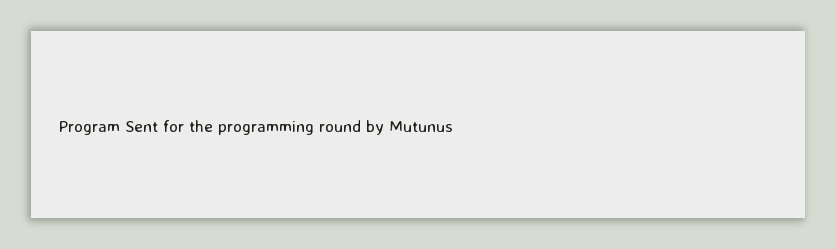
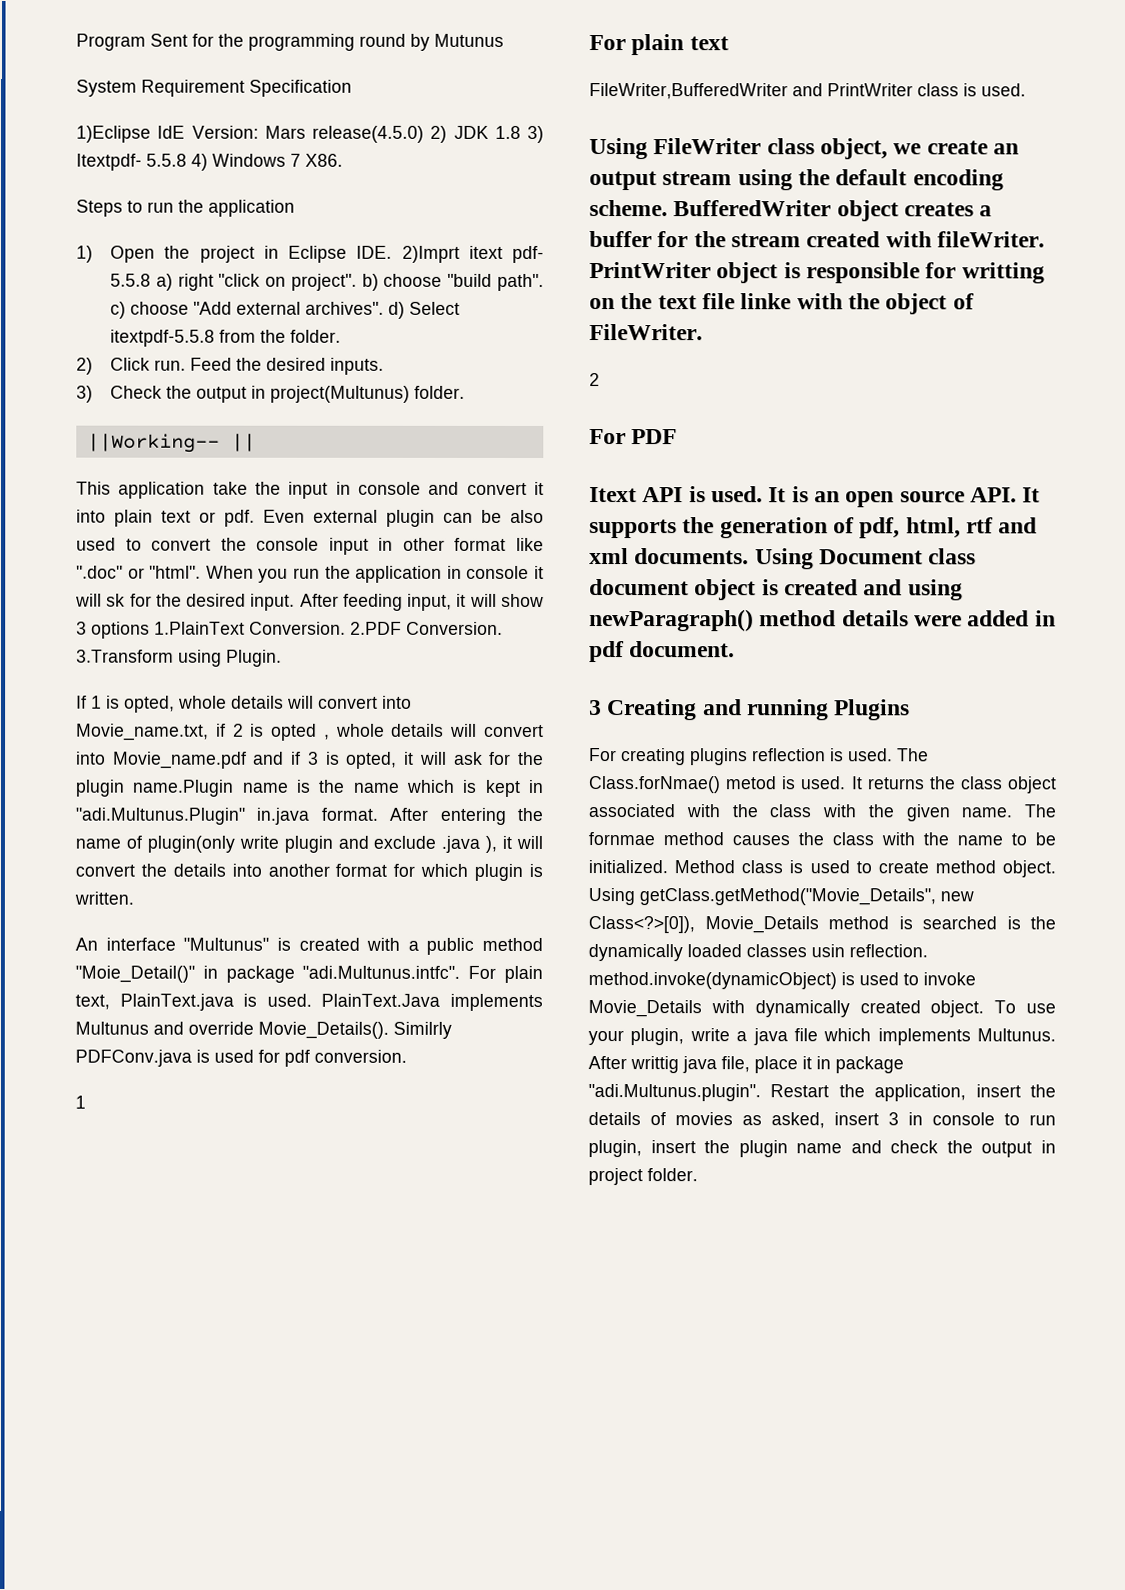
+ System Requirement Specification
+ 1)Eclipse IdE Version: Mars release(4.5.0) 2) JDK 1.8 3) Itextpdf- 5.5.8 4) Windows 7 X86.
+ Steps to run the application
+ 1) Open the project in Eclipse IDE. 2)Imprt itext pdf- 5.5.8 a) right "click on project". b) choose "build path". c) choose "Add external archives". d) Select itextpdf-5.5.8 from the folder.
+ 2) Click run. Feed the desired inputs.
+ 3) Check the output in project(Multunus) folder.
+ ||Working-- ||
+ This application take the input in console and convert it into plain text or pdf. Even external plugin can be also used to convert the console input in other format like ".doc" or "html". When you run the application in console it will sk for the desired input. After feeding input, it will show 3 options 1.PlainText Conversion. 2.PDF Conversion. 3.Transform using Plugin.
+ If 1 is opted, whole details will convert into Movie_name.txt, if 2 is opted , whole details will convert into Movie_name.pdf and if 3 is opted, it will ask for the plugin name.Plugin name is the name which is kept in "adi.Multunus.Plugin" in.java format. After entering the name of plugin(only write plugin and exclude .java ), it will convert the details into another format for which plugin is written.
+ An interface "Multunus" is created with a public method "Moie_Detail()" in package "adi.Multunus.intfc". For plain text, PlainText.java is used. PlainText.Java implements Multunus and override Movie_Details(). Similrly PDFConv.java is used for pdf conversion.
+ 1
+ For plain text
+ FileWriter,BufferedWriter and PrintWriter class is used.
+ Using FileWriter class object, we create an output stream using the default encoding scheme. BufferedWriter object creates a buffer for the stream created with fileWriter. PrintWriter object is responsible for writting on the text file linke with the object of FileWriter.
+ 2
+ For PDF
+ Itext API is used. It is an open source API. It supports the generation of pdf, html, rtf and xml documents. Using Document class document object is created and using newParagraph() method details were added in pdf document.
+ 3 Creating and running Plugins
+ For creating plugins reflection is used. The Class.forNmae() metod is used. It returns the class object associated with the class with the given name. The fornmae method causes the class with the name to be initialized. Method class is used to create method object. Using getClass.getMethod("Movie_Details", new Class<?>[0]), Movie_Details method is searched is the dynamically loaded classes usin reflection. method.invoke(dynamicObject) is used to invoke Movie_Details with dynamically created object. To use your plugin, write a java file which implements Multunus. After writtig java file, place it in package "adi.Multunus.plugin". Restart the application, insert the details of movies as asked, insert 3 in console to run plugin, insert the plugin name and check the output in project folder.

